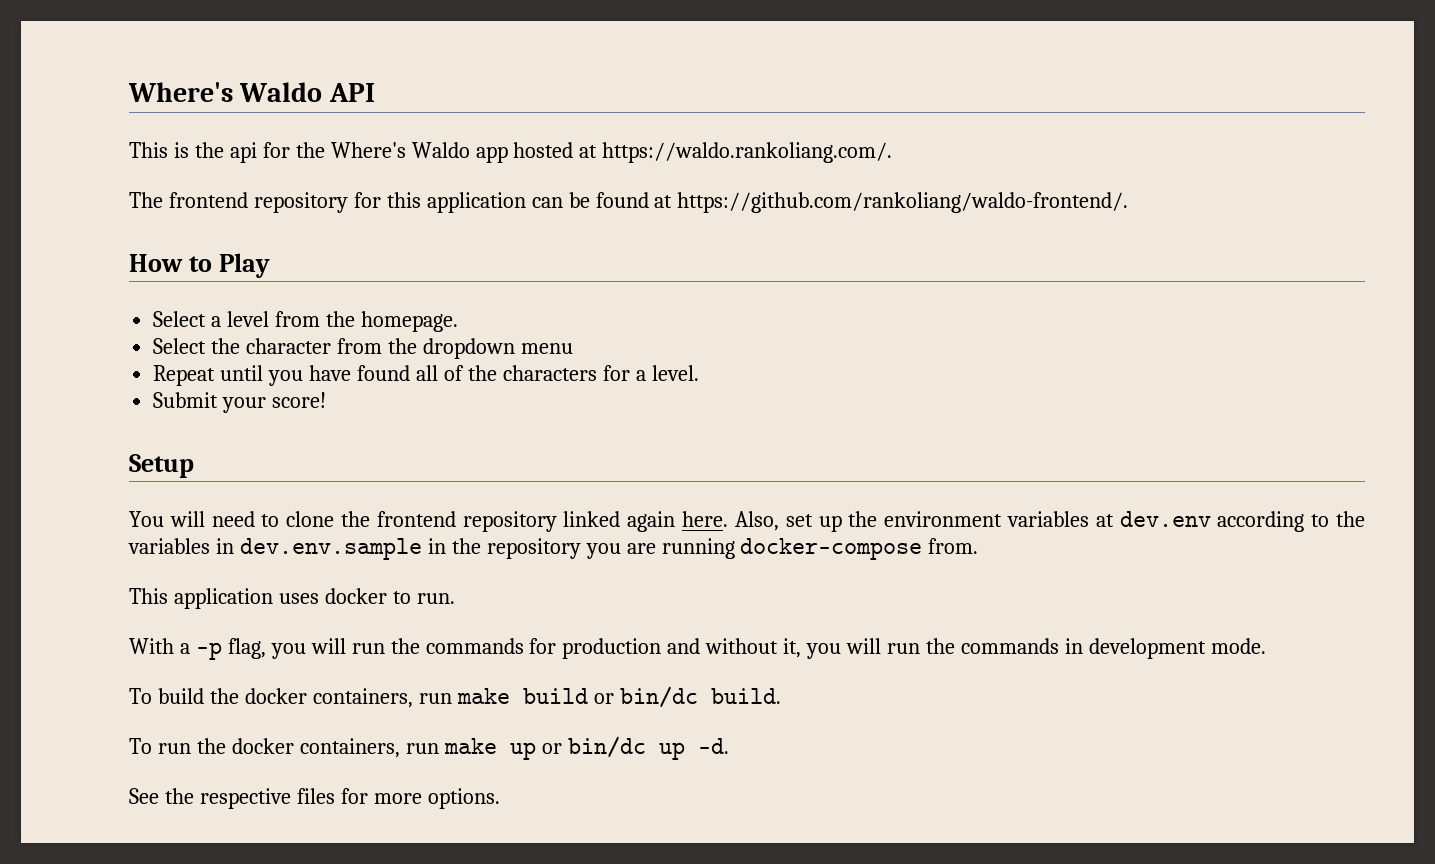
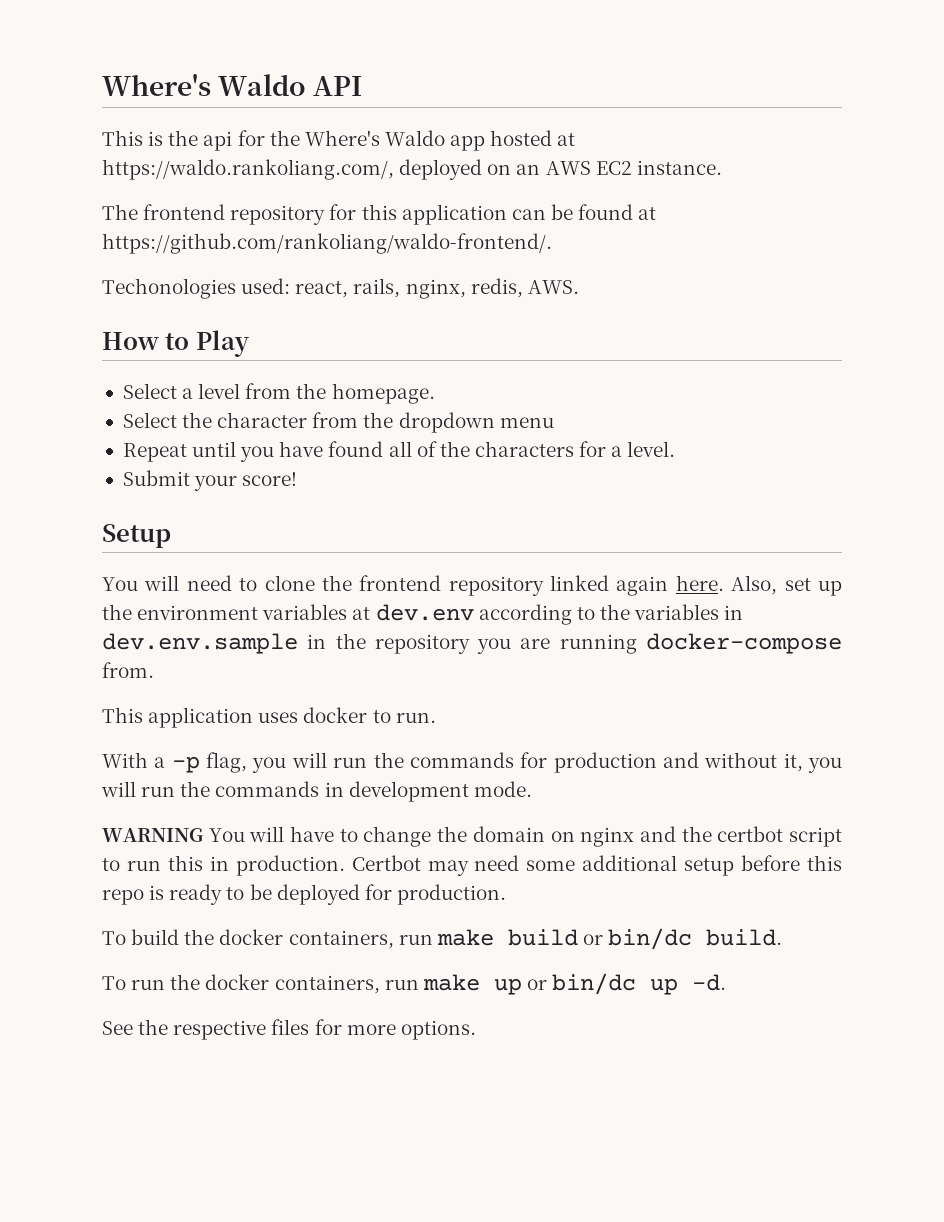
- This is the api for the Where's Waldo app hosted at https://waldo.rankoliang.com/.
+ This is the api for the Where's Waldo app hosted at https://waldo.rankoliang.com/, deployed on an AWS EC2 instance.
+ Techonologies used: react, rails, nginx, redis, AWS.
+ WARNING You will have to change the domain on nginx and the certbot script to run this in production. Certbot may need some additional setup before this repo is ready to be deployed for production.

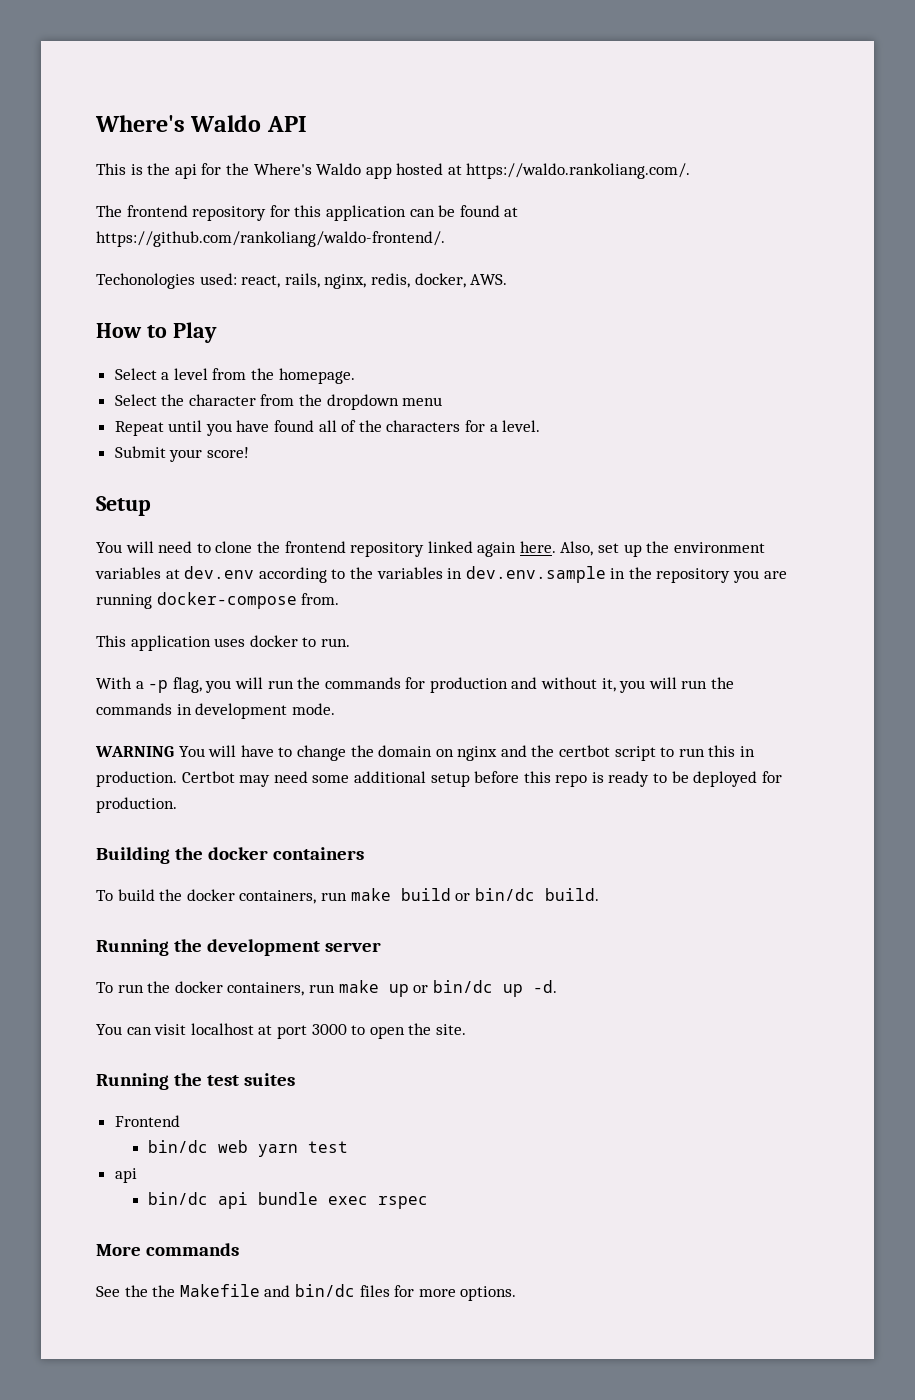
- This is the api for the Where's Waldo app hosted at https://waldo.rankoliang.com/, deployed on an AWS EC2 instance.
+ This is the api for the Where's Waldo app hosted at https://waldo.rankoliang.com/.
- Techonologies used: react, rails, nginx, redis, AWS.
+ Techonologies used: react, rails, nginx, redis, docker, AWS.
+ Building the docker containers
+ Running the development server
- See the respective files for more options.
+ You can visit localhost at port 3000 to open the site.
+ Running the test suites
+ Frontend
+ bin/dc web yarn test
+ api
+ bin/dc api bundle exec rspec
+ More commands
+ See the the Makefile and bin/dc files for more options.

